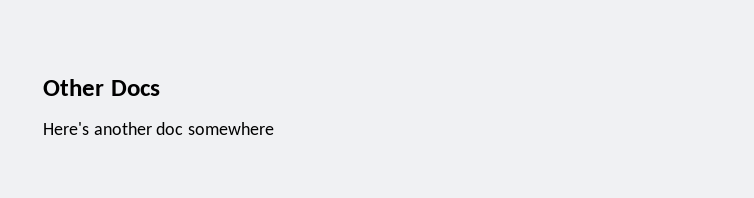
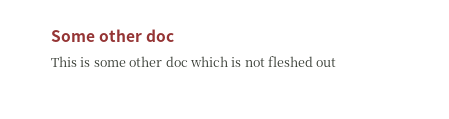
- Other Docs
- Here's another doc somewhere
+ Some other doc
+ This is some other doc which is not fleshed out

